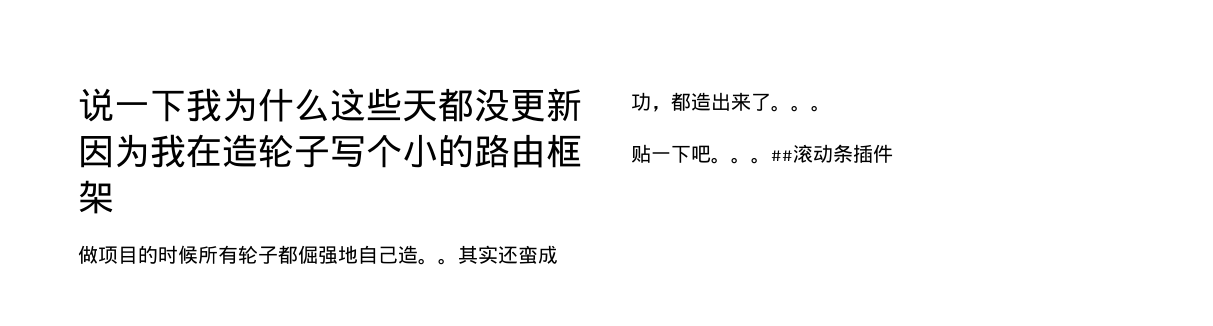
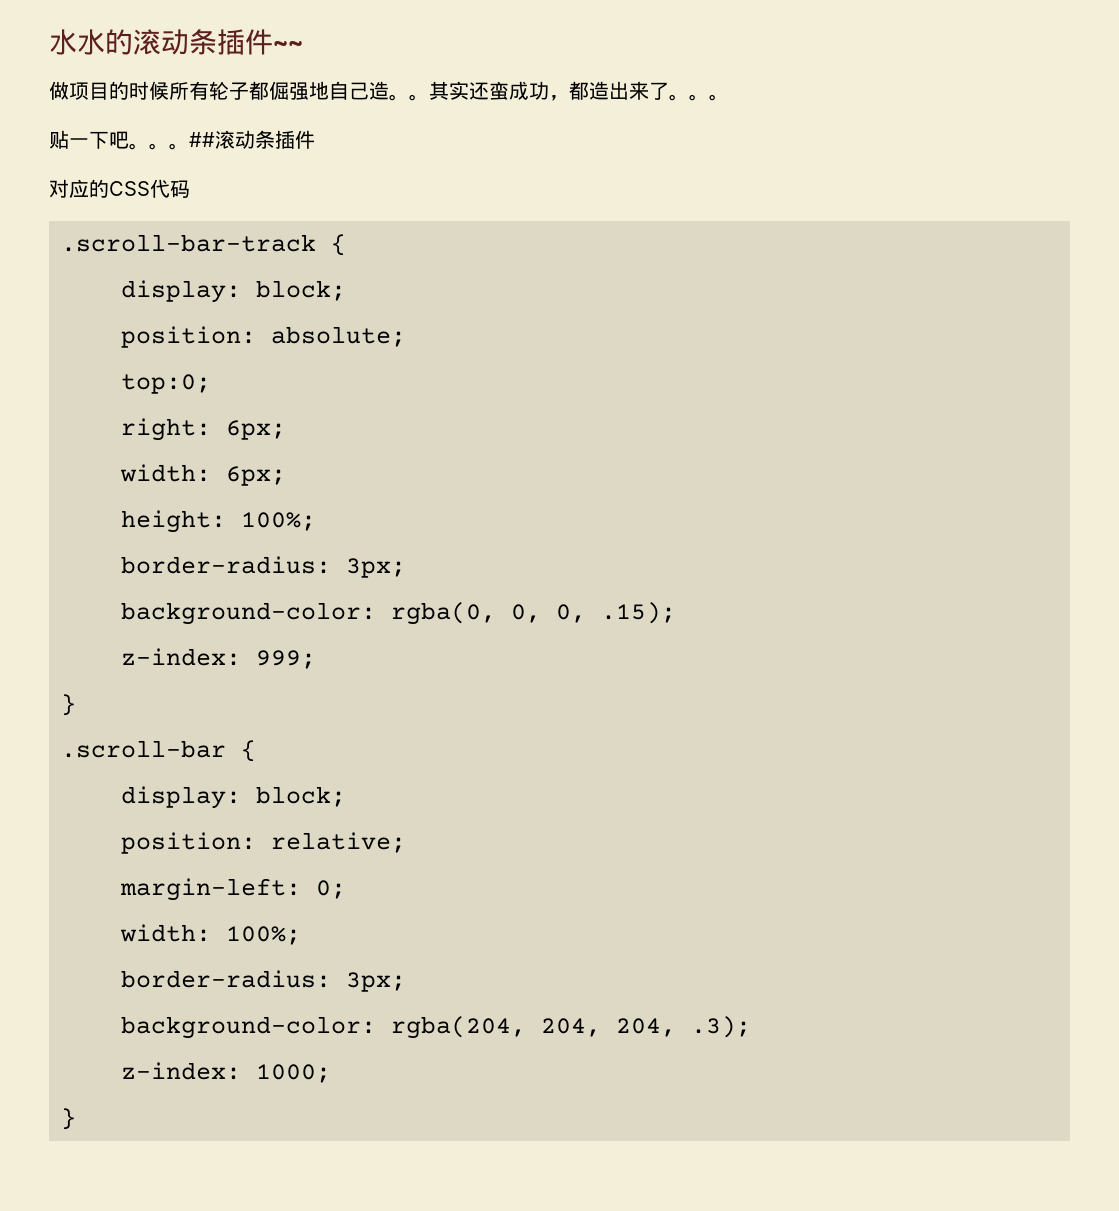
- 说一下我为什么这些天都没更新因为我在造轮子写个小的路由框架
+ 水水的滚动条插件~~
+ 对应的CSS代码
+ .scroll-bar-track {
+ display: block;
+ position: absolute;
+ top:0;
+ right: 6px;
+ width: 6px;
+ height: 100%;
+ border-radius: 3px;
+ background-color: rgba(0, 0, 0, .15);
+ z-index: 999;
+ }
+ .scroll-bar {
+ display: block;
+ position: relative;
+ margin-left: 0;
+ width: 100%;
+ border-radius: 3px;
+ background-color: rgba(204, 204, 204, .3);
+ z-index: 1000;
+ }

